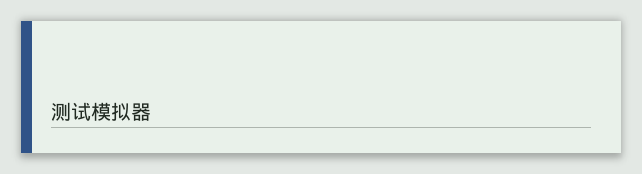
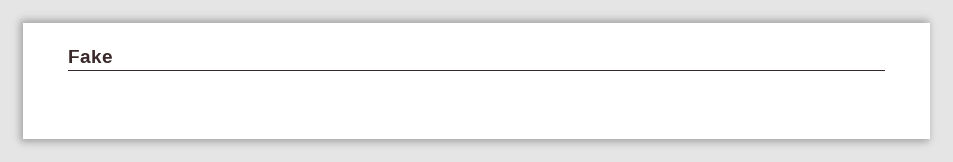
- 测试模拟器
+ Fake

